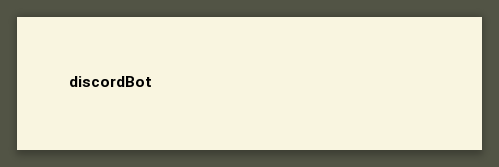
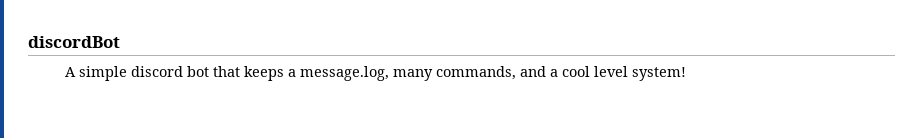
+ A simple discord bot that keeps a message.log, many commands, and a cool level system!

